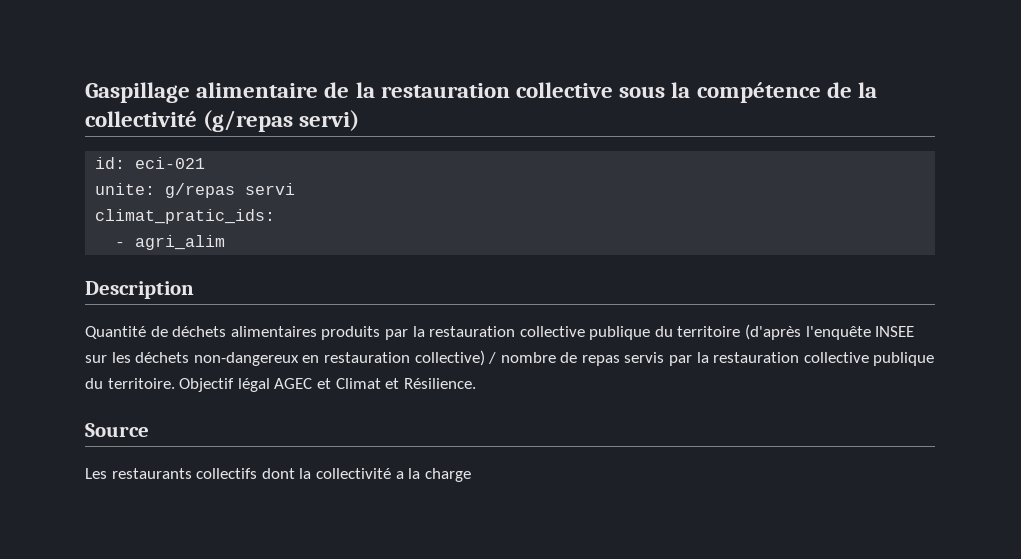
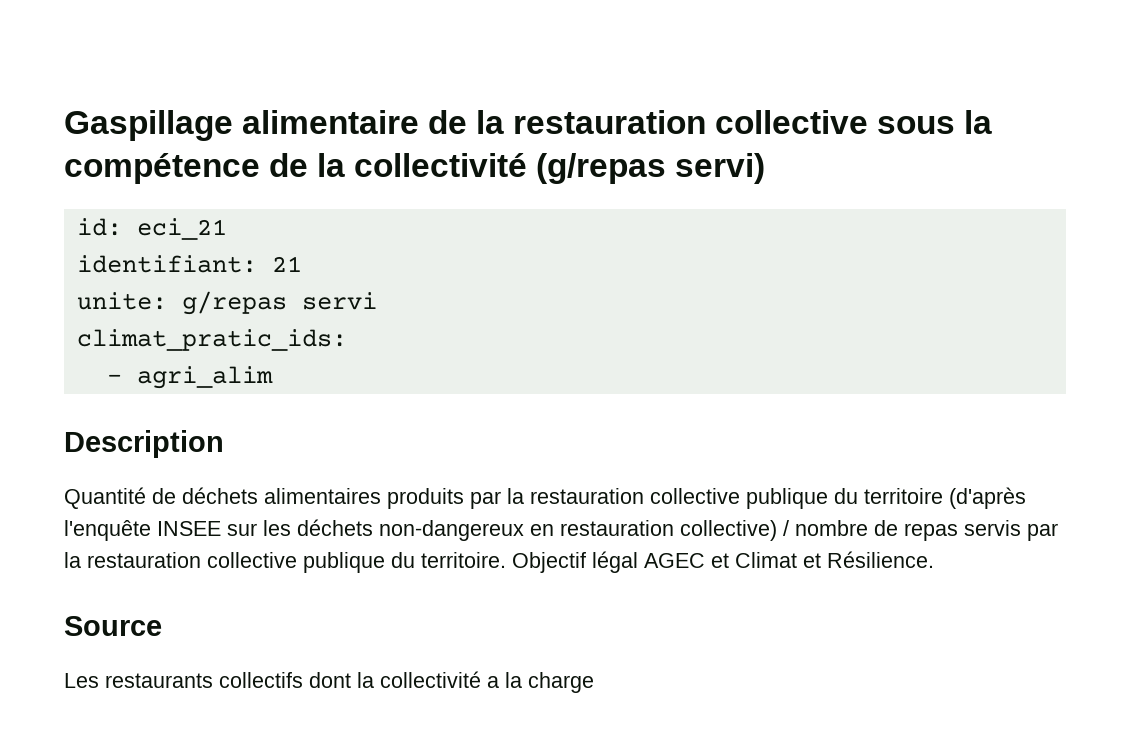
- id: eci-021
+ id: eci_21
+ identifiant: 21

